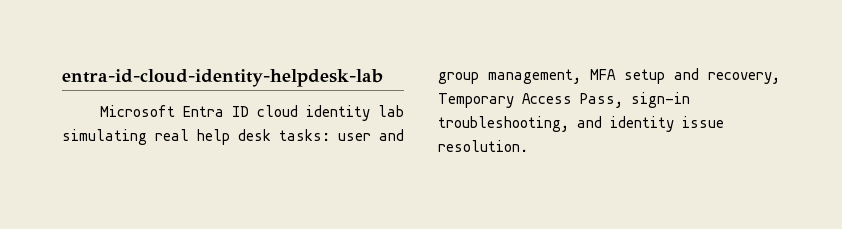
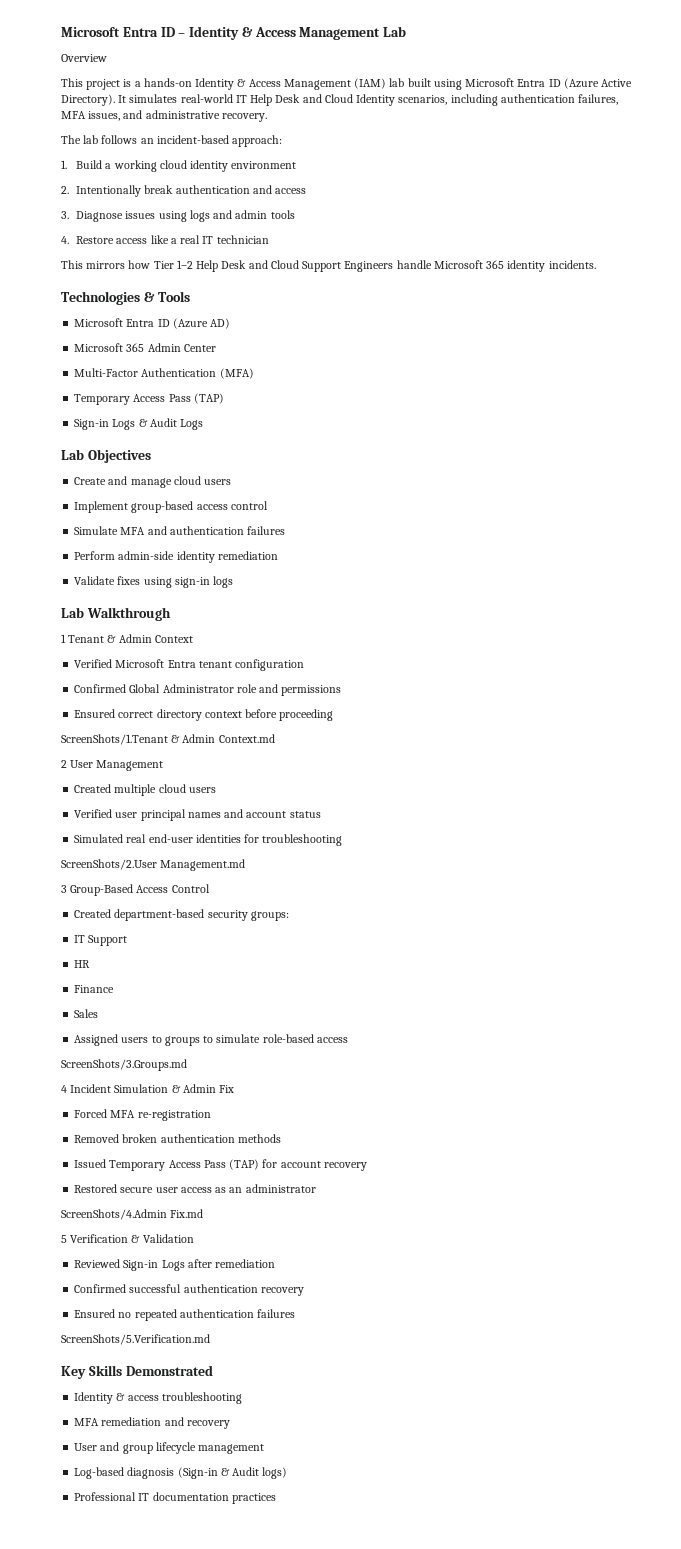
- entra-id-cloud-identity-helpdesk-lab
- Microsoft Entra ID cloud identity lab simulating real help desk tasks: user and group management, MFA setup and recovery, Temporary Access Pass, sign-in troubleshooting, and identity issue resolution.
+ Microsoft Entra ID – Identity & Access Management Lab
+ Overview
+ This project is a hands-on Identity & Access Management (IAM) lab built using Microsoft Entra ID (Azure Active Directory). It simulates real-world IT Help Desk and Cloud Identity scenarios, including authentication failures, MFA issues, and administrative recovery.
+ The lab follows an incident-based approach:
+ 1. Build a working cloud identity environment
+ 2. Intentionally break authentication and access
+ 3. Diagnose issues using logs and admin tools
+ 4. Restore access like a real IT technician
+ This mirrors how Tier 1–2 Help Desk and Cloud Support Engineers handle Microsoft 365 identity incidents.
+ Technologies & Tools
+ Microsoft Entra ID (Azure AD)
+ Microsoft 365 Admin Center
+ Multi-Factor Authentication (MFA)
+ Temporary Access Pass (TAP)
+ Sign-in Logs & Audit Logs
+ Lab Objectives
+ Create and manage cloud users
+ Implement group-based access control
+ Simulate MFA and authentication failures
+ Perform admin-side identity remediation
+ Validate fixes using sign-in logs
+ Lab Walkthrough
+ 1 Tenant & Admin Context
+ Verified Microsoft Entra tenant configuration
+ Confirmed Global Administrator role and permissions
+ Ensured correct directory context before proceeding
+ ScreenShots/1.Tenant & Admin Context.md
+ 2 User Management
+ Created multiple cloud users
+ Verified user principal names and account status
+ Simulated real end-user identities for troubleshooting
+ ScreenShots/2.User Management.md
+ 3 Group-Based Access Control
+ Created department-based security groups:
+ IT Support
+ HR
+ Finance
+ Sales
+ Assigned users to groups to simulate role-based access
+ ScreenShots/3.Groups.md
+ 4 Incident Simulation & Admin Fix
+ Forced MFA re-registration
+ Removed broken authentication methods
+ Issued Temporary Access Pass (TAP) for account recovery
+ Restored secure user access as an administrator
+ ScreenShots/4.Admin Fix.md
+ 5 Verification & Validation
+ Reviewed Sign-in Logs after remediation
+ Confirmed successful authentication recovery
+ Ensured no repeated authentication failures
+ ScreenShots/5.Verification.md
+ Key Skills Demonstrated
+ Identity & access troubleshooting
+ MFA remediation and recovery
+ User and group lifecycle management
+ Log-based diagnosis (Sign-in & Audit logs)
+ Professional IT documentation practices

